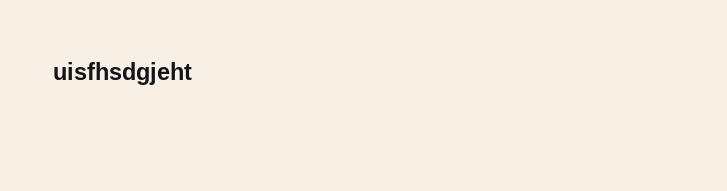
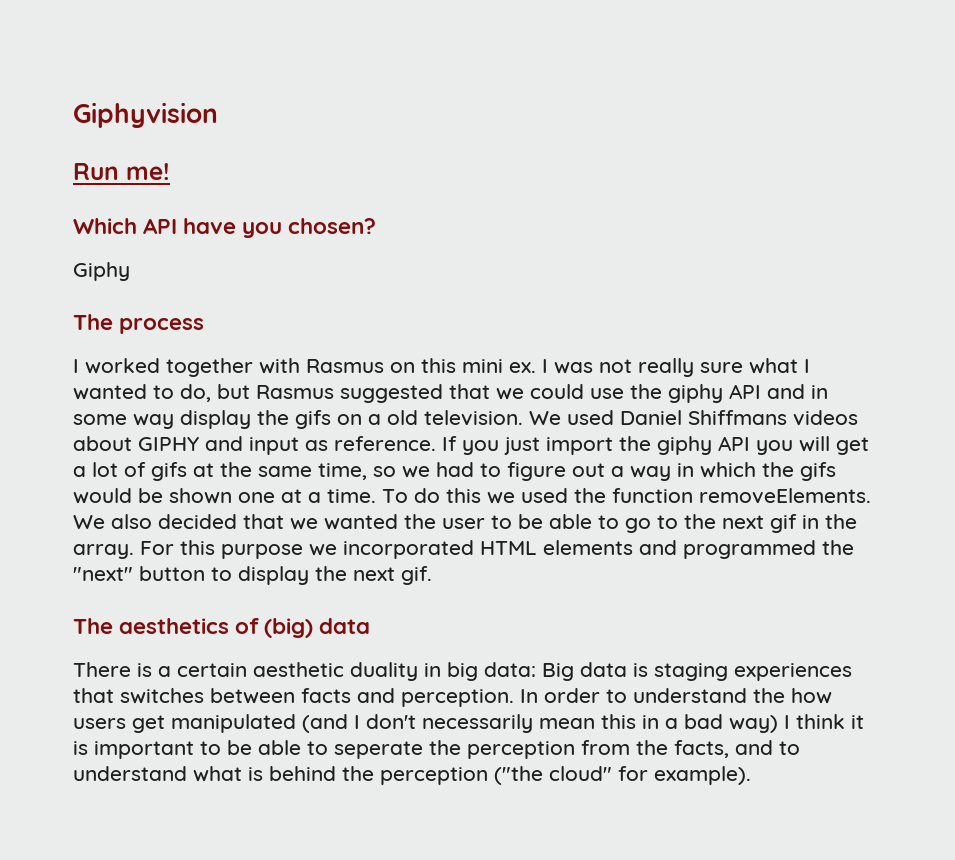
- uisfhsdgjeht
+ Giphyvision
+ Run me!
+ Which API have you chosen?
+ Giphy
+ The process
+ I worked together with Rasmus on this mini ex. I was not really sure what I wanted to do, but Rasmus suggested that we could use the giphy API and in some way display the gifs on a old television. We used Daniel Shiffmans videos about GIPHY and input as reference. If you just import the giphy API you will get a lot of gifs at the same time, so we had to figure out a way in which the gifs would be shown one at a time. To do this we used the function removeElements. We also decided that we wanted the user to be able to go to the next gif in the array. For this purpose we incorporated HTML elements and programmed the "next" button to display the next gif.
+ The aesthetics of (big) data
+ There is a certain aesthetic duality in big data: Big data is staging experiences that switches between facts and perception. In order to understand the how users get manipulated (and I don't necessarily mean this in a bad way) I think it is important to be able to seperate the perception from the facts, and to understand what is behind the perception ("the cloud" for example).

